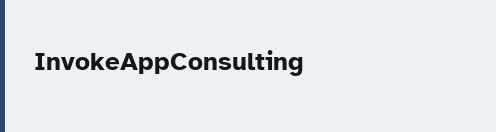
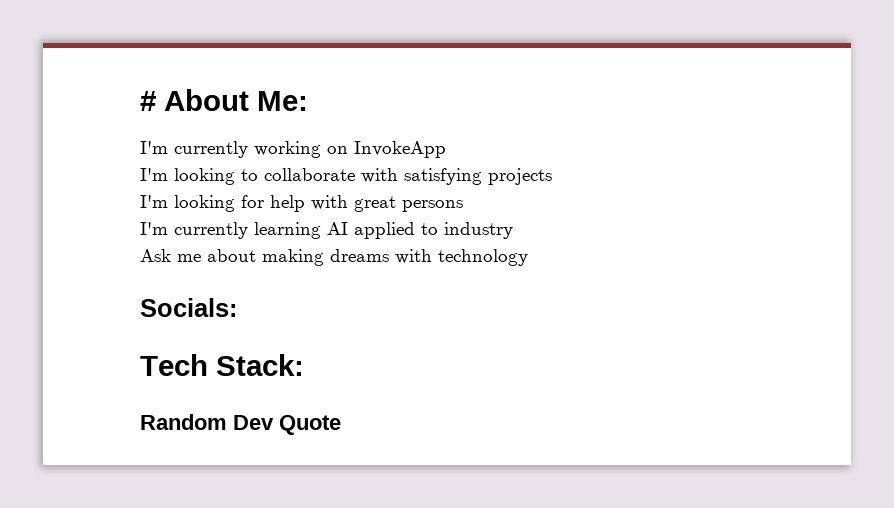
- InvokeAppConsulting
+ # About Me:
+ I'm currently working on InvokeApp
+ I'm looking to collaborate with satisfying projects
+ I'm looking for help with great persons
+ I'm currently learning AI applied to industry
+ Ask me about making dreams with technology
+ Socials:
+ Tech Stack:
+ Random Dev Quote

